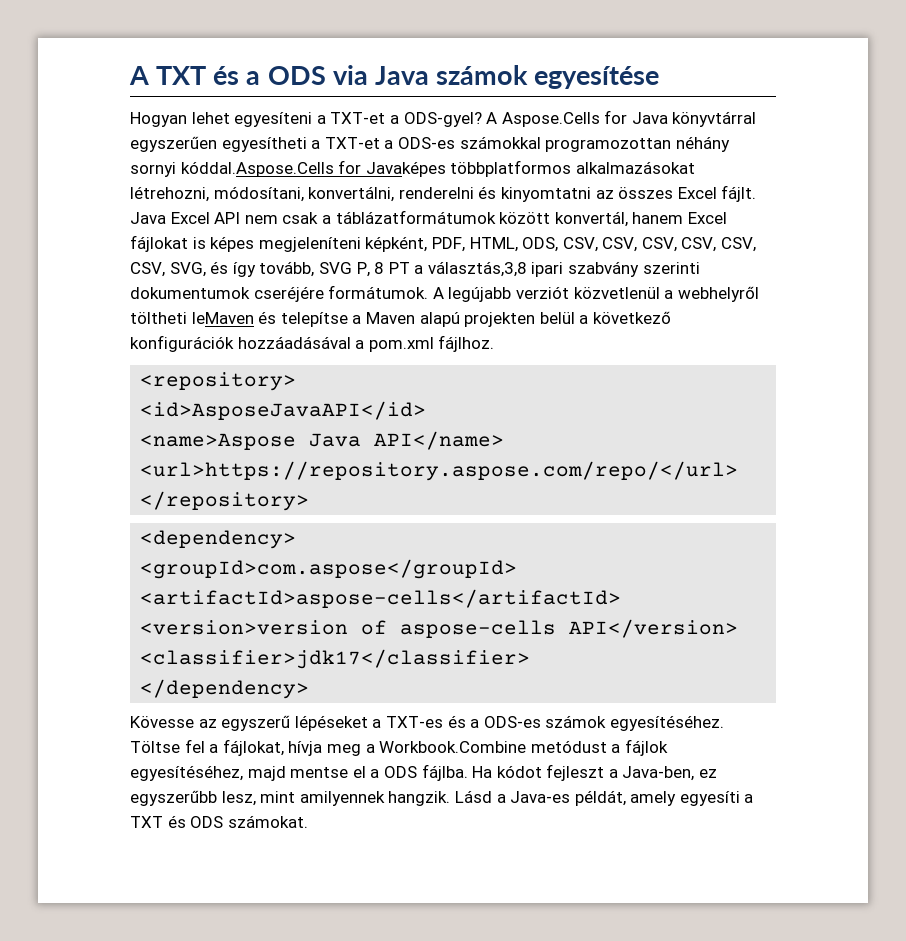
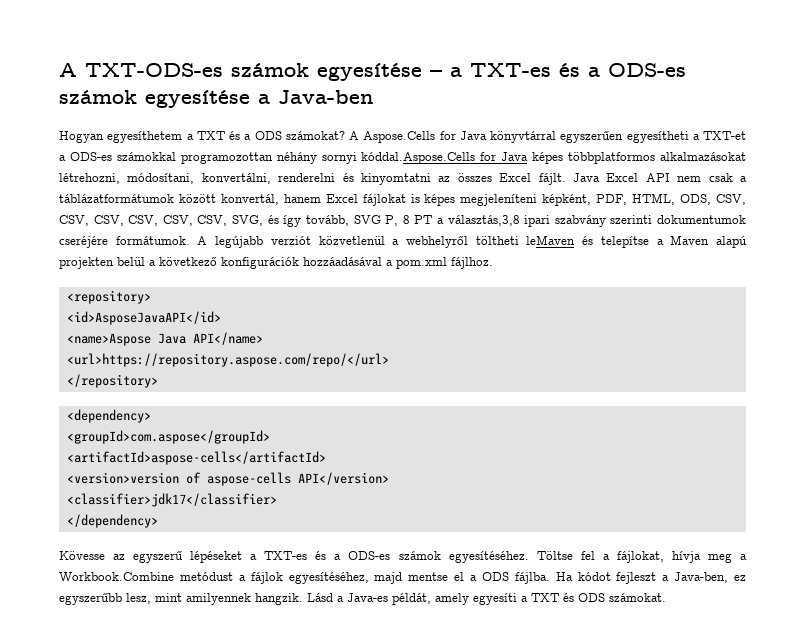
- A TXT és a ODS via Java számok egyesítése
- Hogyan lehet egyesíteni a TXT-et a ODS-gyel?
+ A TXT-ODS-es számok egyesítése – a TXT-es és a ODS-es számok egyesítése a Java-ben
+ Hogyan egyesíthetem a TXT és a ODS számokat?
- A Aspose.Cells for Java könyvtárral egyszerűen egyesítheti a TXT-et a ODS-es számokkal programozottan néhány sornyi kóddal.Aspose.Cells for Javaképes többplatformos alkalmazásokat létrehozni, módosítani, konvertálni, renderelni és kinyomtatni az összes Excel fájlt.
+ A Aspose.Cells for Java könyvtárral egyszerűen egyesítheti a TXT-et a ODS-es számokkal programozottan néhány sornyi kóddal.Aspose.Cells for Java képes többplatformos alkalmazásokat létrehozni, módosítani, konvertálni, renderelni és kinyomtatni az összes Excel fájlt.

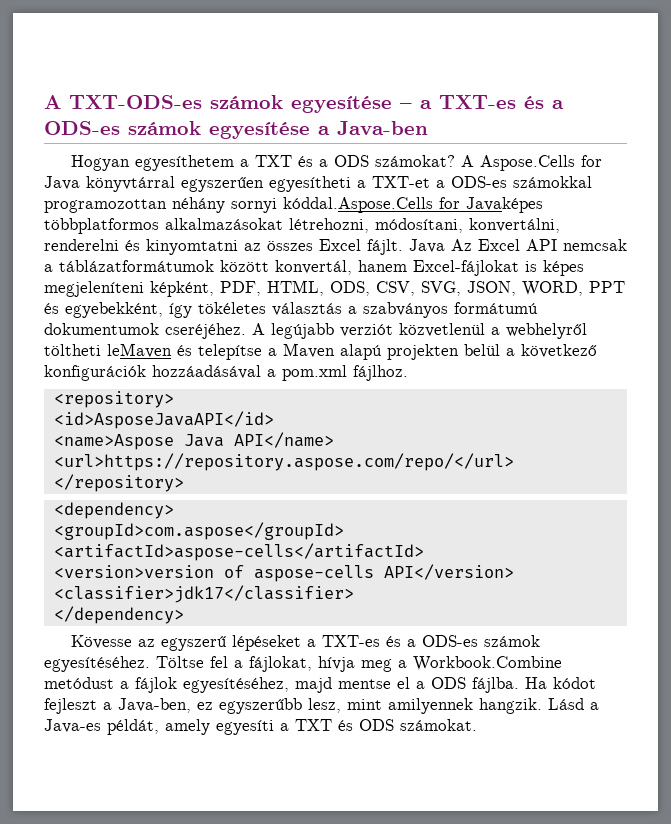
- A Aspose.Cells for Java könyvtárral egyszerűen egyesítheti a TXT-et a ODS-es számokkal programozottan néhány sornyi kóddal.Aspose.Cells for Java képes többplatformos alkalmazásokat létrehozni, módosítani, konvertálni, renderelni és kinyomtatni az összes Excel fájlt.
+ A Aspose.Cells for Java könyvtárral egyszerűen egyesítheti a TXT-et a ODS-es számokkal programozottan néhány sornyi kóddal.Aspose.Cells for Javaképes többplatformos alkalmazásokat létrehozni, módosítani, konvertálni, renderelni és kinyomtatni az összes Excel fájlt.
- Java Excel API nem csak a táblázatformátumok között konvertál, hanem Excel fájlokat is képes megjeleníteni képként, PDF, HTML, ODS, CSV, CSV, CSV, CSV, CSV, CSV, SVG, és így tovább, SVG P, 8 PT a választás,3,8 ipari szabvány szerinti dokumentumok cseréjére formátumok.
+ Java Az Excel API nemcsak a táblázatformátumok között konvertál, hanem Excel-fájlokat is képes megjeleníteni képként, PDF, HTML, ODS, CSV, SVG, JSON, WORD, PPT és egyebekként, így tökéletes választás a szabványos formátumú dokumentumok cseréjéhez.

